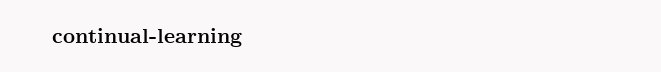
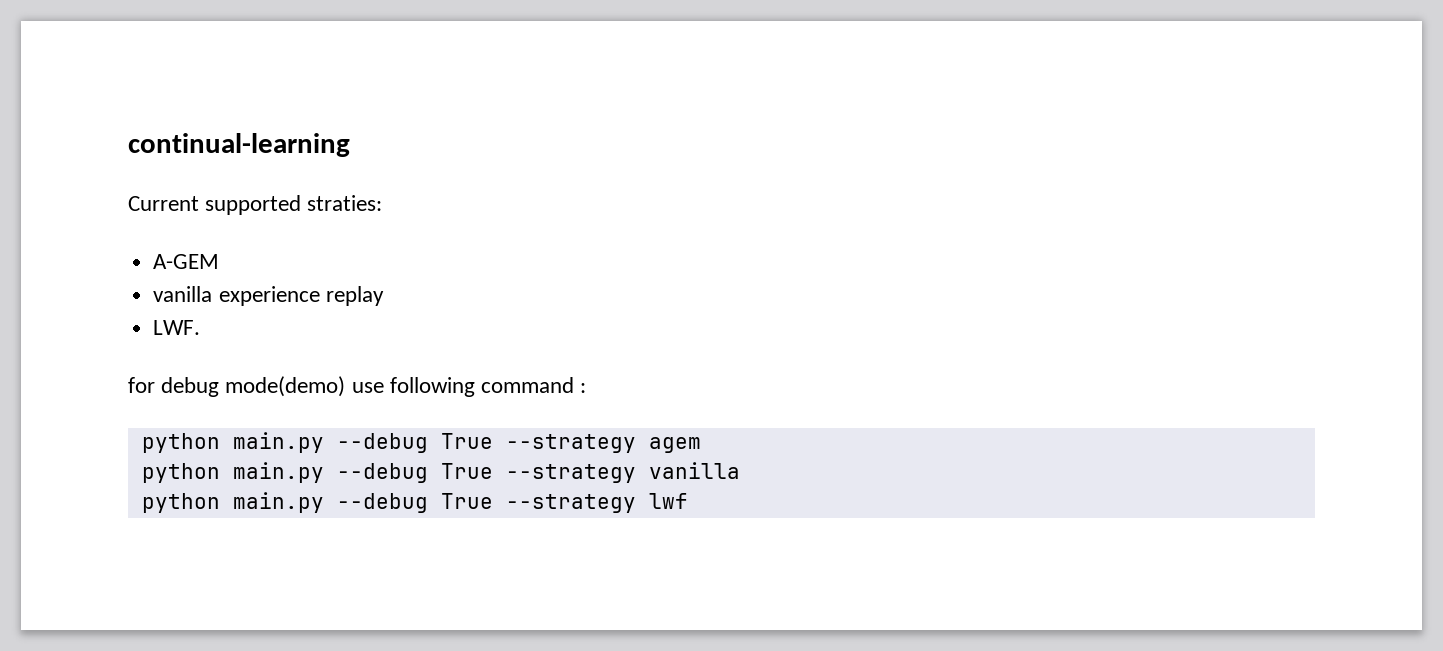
+ Current supported straties:
+ A-GEM
+ vanilla experience replay
+ LWF.
+ for debug mode(demo) use following command :
+ python main.py --debug True --strategy agem
+ python main.py --debug True --strategy vanilla
+ python main.py --debug True --strategy lwf

